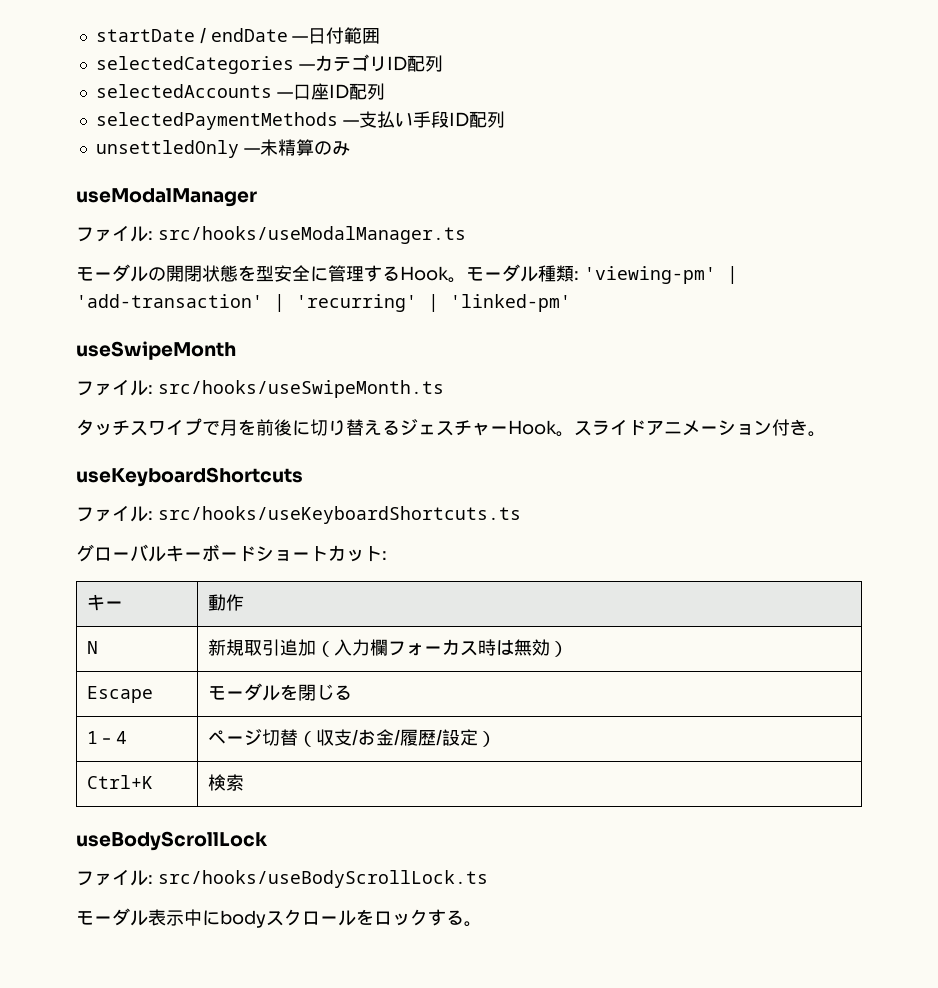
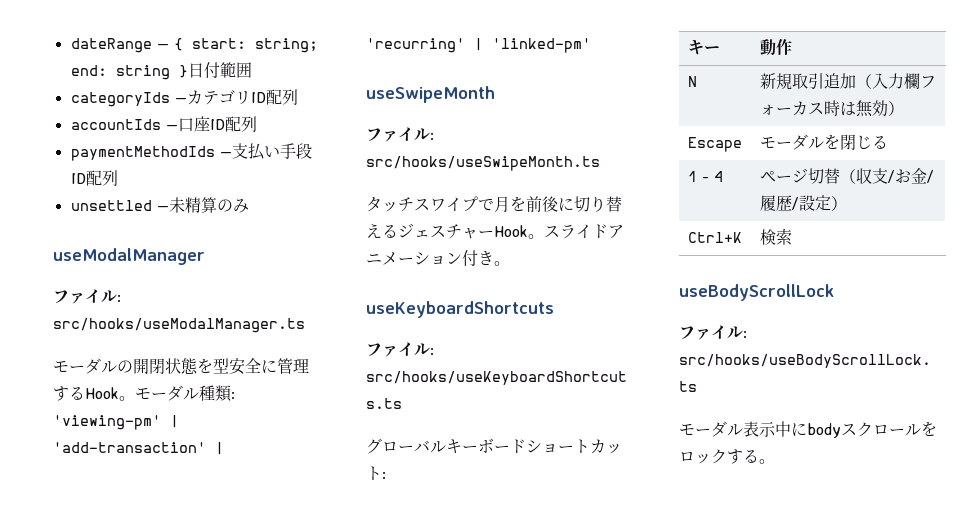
- startDate / endDate —日付範囲
+ dateRange — { start: string; end: string }日付範囲
- selectedCategories —カテゴリID配列
+ categoryIds —カテゴリID配列
- selectedAccounts —口座ID配列
+ accountIds —口座ID配列
- selectedPaymentMethods —支払い手段ID配列
+ paymentMethodIds —支払い手段ID配列
- unsettledOnly —未精算のみ
+ unsettled —未精算のみ

